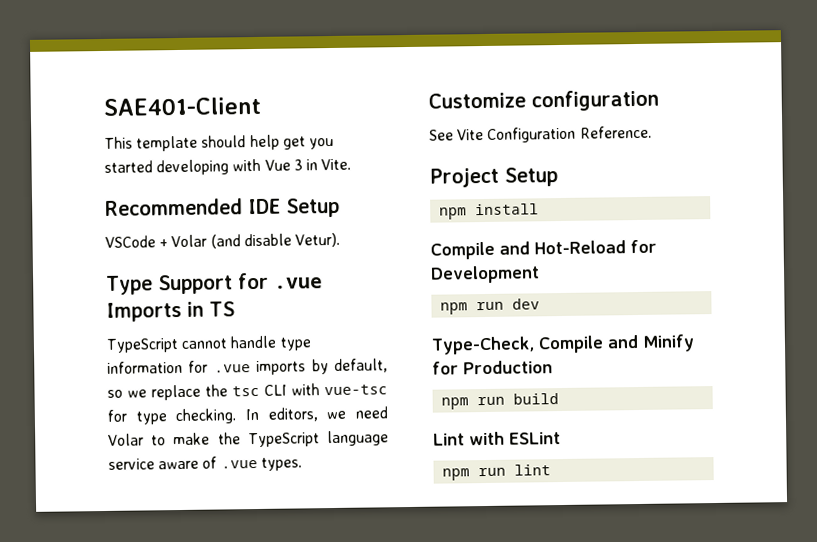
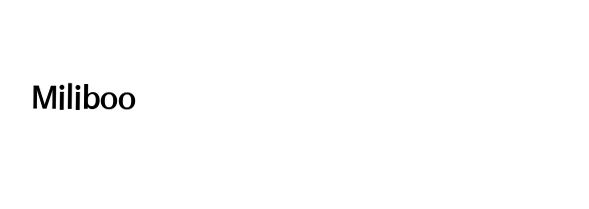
- SAE401-Client
- This template should help get you started developing with Vue 3 in Vite.
- Recommended IDE Setup
- VSCode + Volar (and disable Vetur).
- Type Support for .vue Imports in TS
- TypeScript cannot handle type information for .vue imports by default, so we replace the tsc CLI with vue-tsc for type checking. In editors, we need Volar to make the TypeScript language service aware of .vue types.
- Customize configuration
- See Vite Configuration Reference.
- Project Setup
- npm install
- Compile and Hot-Reload for Development
- npm run dev
- Type-Check, Compile and Minify for Production
- npm run build
- Lint with ESLint
- npm run lint
+ Miliboo

